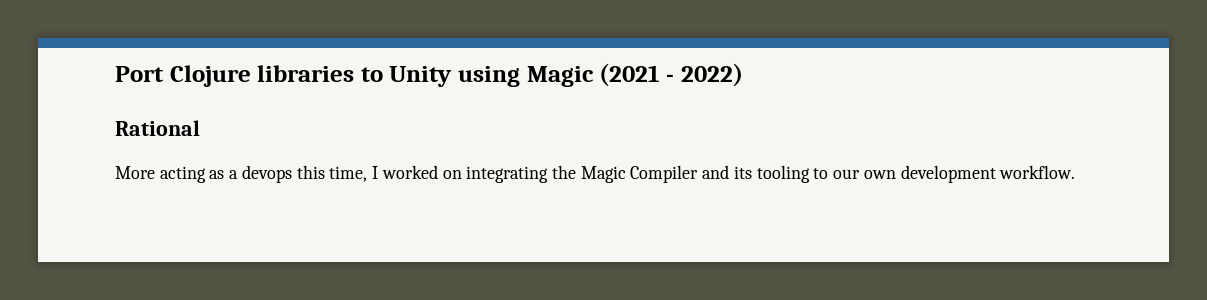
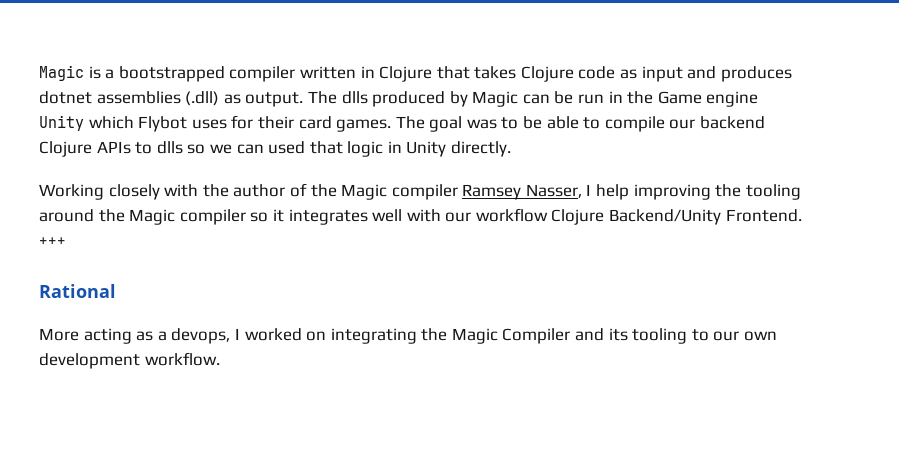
- Port Clojure libraries to Unity using Magic (2021 - 2022)
+ Magic is a bootstrapped compiler written in Clojure that takes Clojure code as input and produces dotnet assemblies (.dll) as output. The dlls produced by Magic can be run in the Game engine Unity which Flybot uses for their card games. The goal was to be able to compile our backend Clojure APIs to dlls so we can used that logic in Unity directly.
+ Working closely with the author of the Magic compiler Ramsey Nasser, I help improving the tooling around the Magic compiler so it integrates well with our workflow Clojure Backend/Unity Frontend. +++
- More acting as a devops this time, I worked on integrating the Magic Compiler and its tooling to our own development workflow.
+ More acting as a devops, I worked on integrating the Magic Compiler and its tooling to our own development workflow.

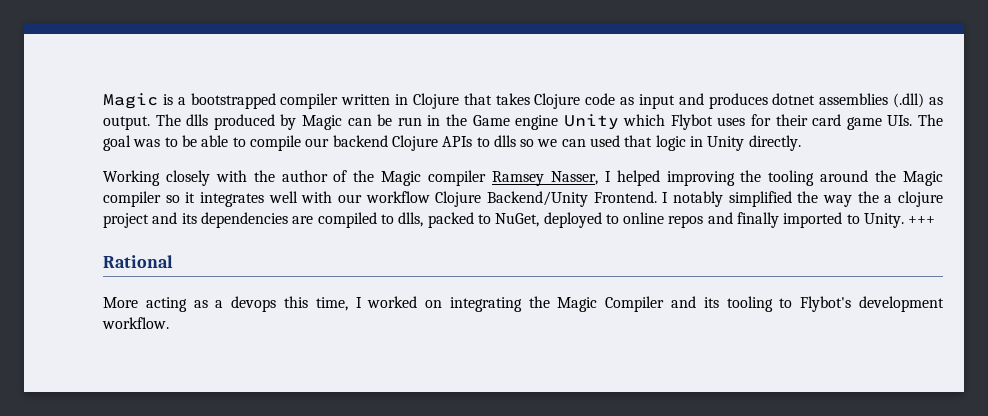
- The dlls produced by Magic can be run in the Game engine Unity which Flybot uses for their card games. The goal was to be able to compile our backend Clojure APIs to dlls so we can used that logic in Unity directly.
+ The dlls produced by Magic can be run in the Game engine Unity which Flybot uses for their card game UIs. The goal was to be able to compile our backend Clojure APIs to dlls so we can used that logic in Unity directly.
- Working closely with the author of the Magic compiler Ramsey Nasser, I help improving the tooling around the Magic compiler so it integrates well with our workflow Clojure Backend/Unity Frontend.
+ Working closely with the author of the Magic compiler Ramsey Nasser, I helped improving the tooling around the Magic compiler so it integrates well with our workflow Clojure Backend/Unity Frontend.
+ I notably simplified the way the a clojure project and its dependencies are compiled to dlls, packed to NuGet, deployed to online repos and finally imported to Unity.
- More acting as a devops, I worked on integrating the Magic Compiler and its tooling to our own development workflow.
+ More acting as a devops this time, I worked on integrating the Magic Compiler and its tooling to Flybot's development workflow.

